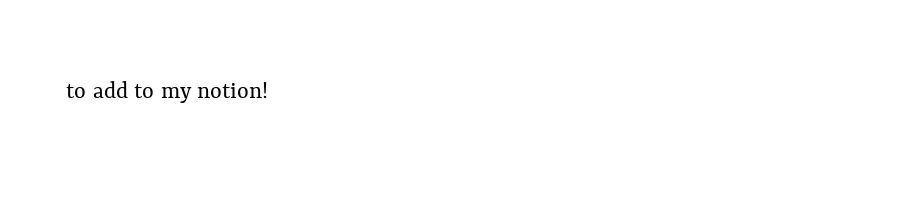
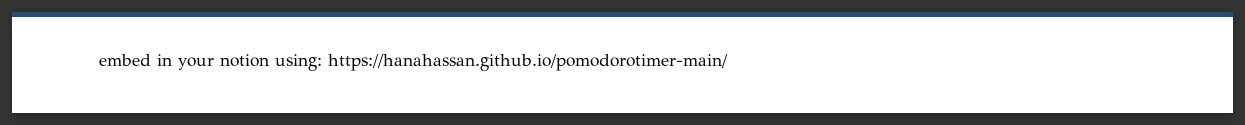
- to add to my notion!
+ embed in your notion using: https://hanahassan.github.io/pomodorotimer-main/

